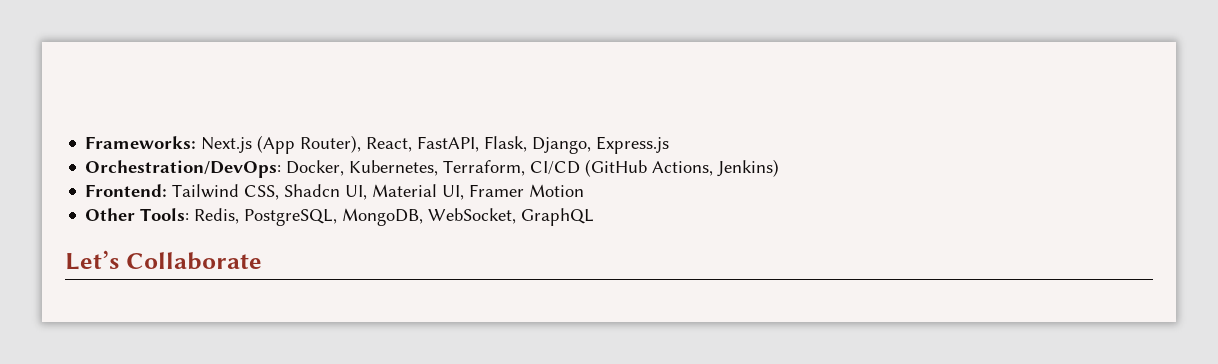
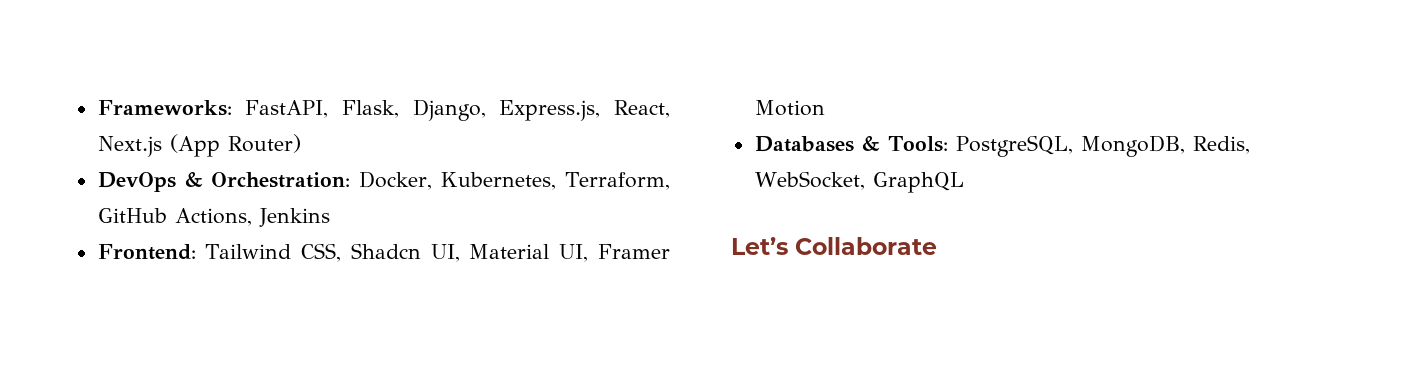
- Frameworks: Next.js (App Router), React, FastAPI, Flask, Django, Express.js
- Orchestration/DevOps: Docker, Kubernetes, Terraform, CI/CD (GitHub Actions, Jenkins)
+ Frameworks: FastAPI, Flask, Django, Express.js, React, Next.js (App Router)
+ DevOps & Orchestration: Docker, Kubernetes, Terraform, GitHub Actions, Jenkins
- Other Tools: Redis, PostgreSQL, MongoDB, WebSocket, GraphQL
+ Databases & Tools: PostgreSQL, MongoDB, Redis, WebSocket, GraphQL

